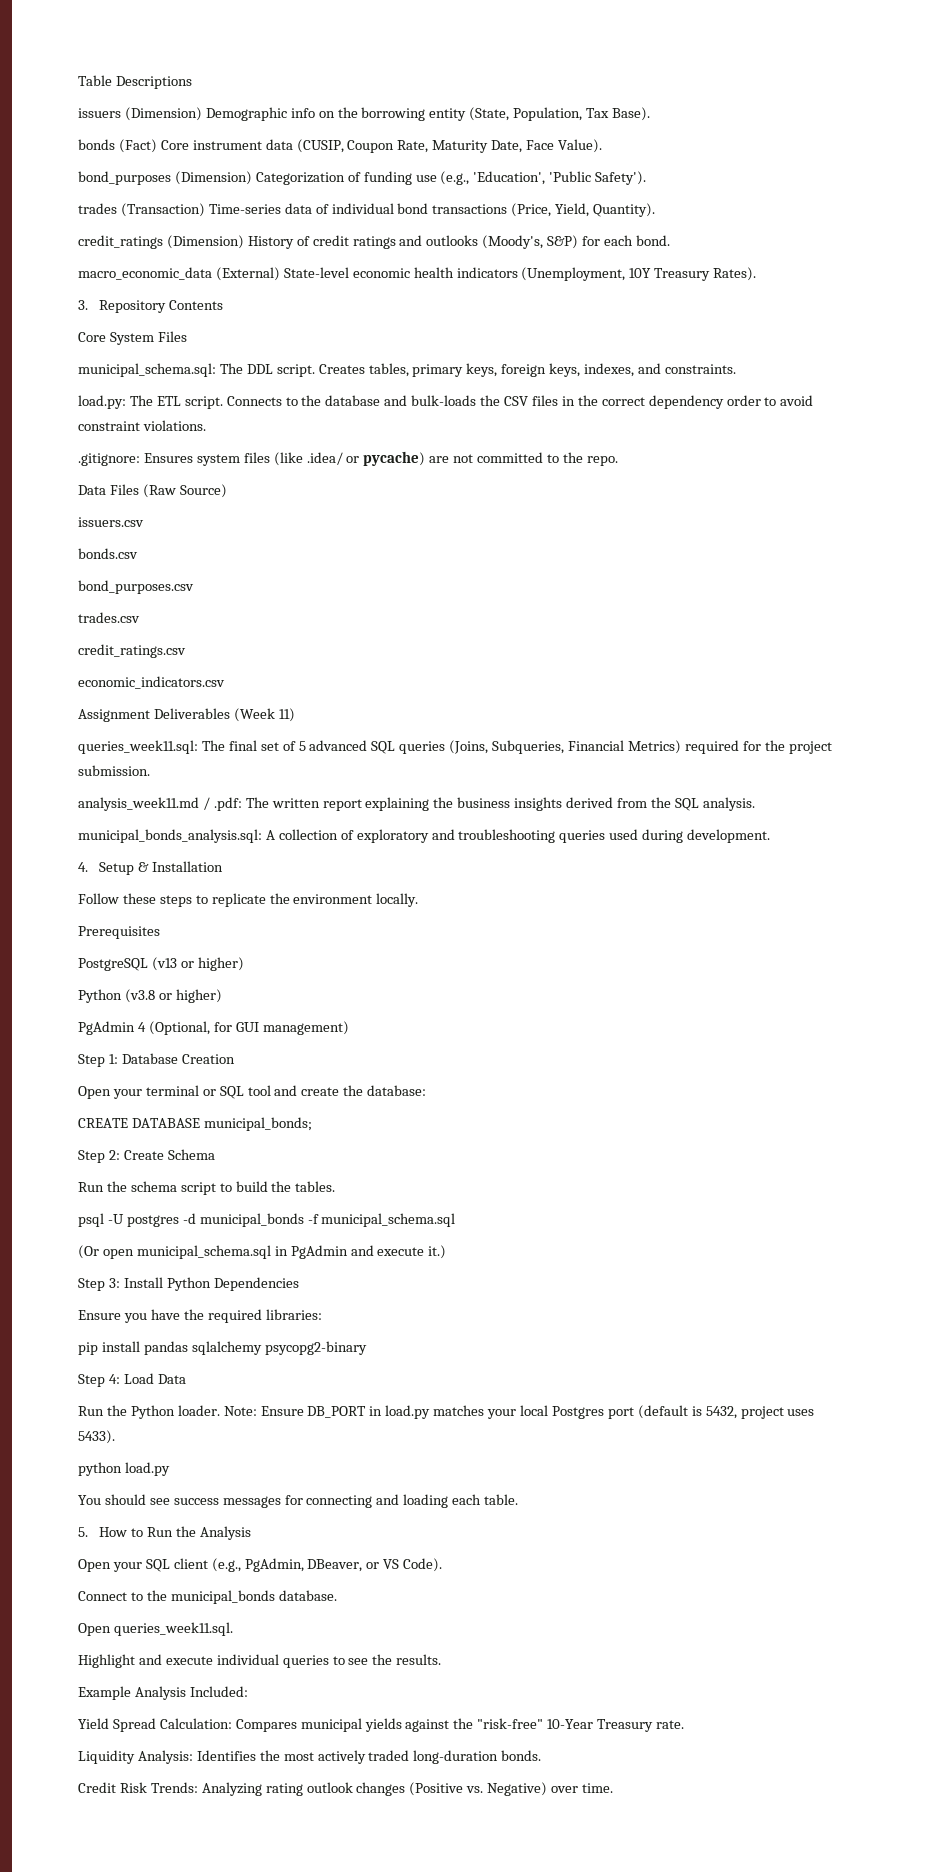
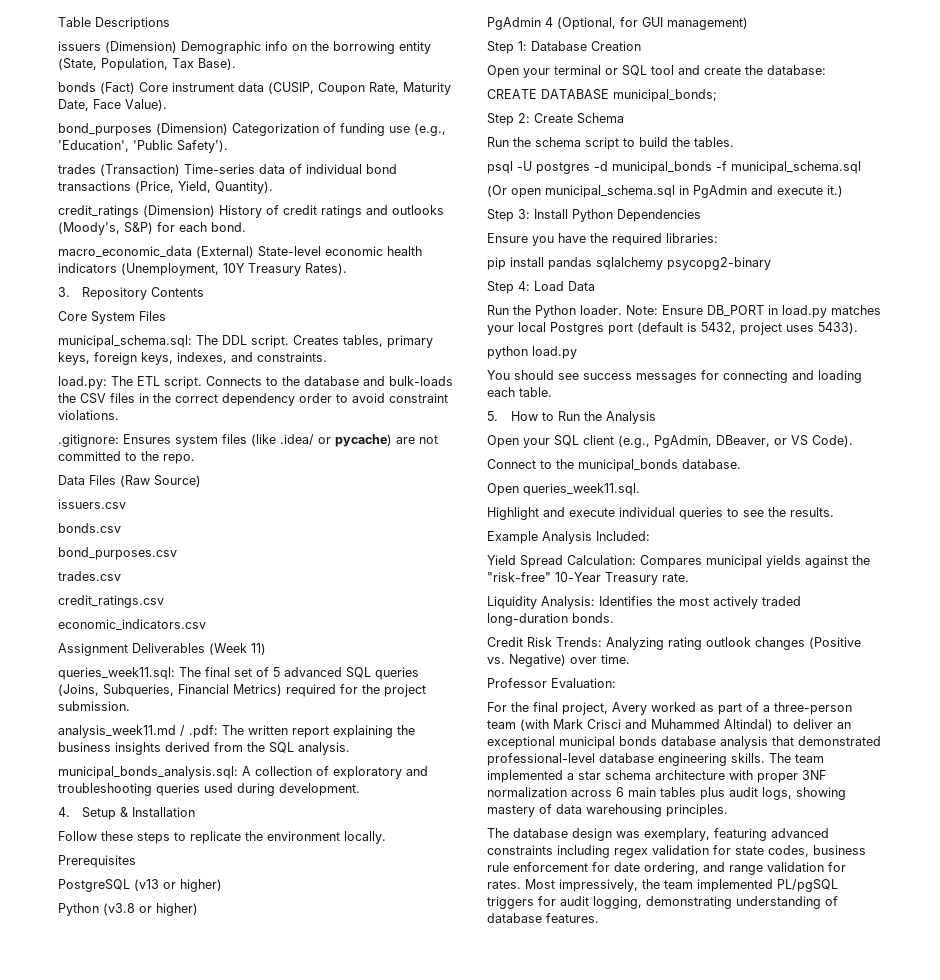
+ Professor Evaluation:
+ For the final project, Avery worked as part of a three-person team (with Mark Crisci and Muhammed Altindal) to deliver an exceptional municipal bonds database analysis that demonstrated professional-level database engineering skills. The team implemented a star schema architecture with proper 3NF normalization across 6 main tables plus audit logs, showing mastery of data warehousing principles.
+ The database design was exemplary, featuring advanced constraints including regex validation for state codes, business rule enforcement for date ordering, and range validation for rates. Most impressively, the team implemented PL/pgSQL triggers for audit logging, demonstrating understanding of database features.

